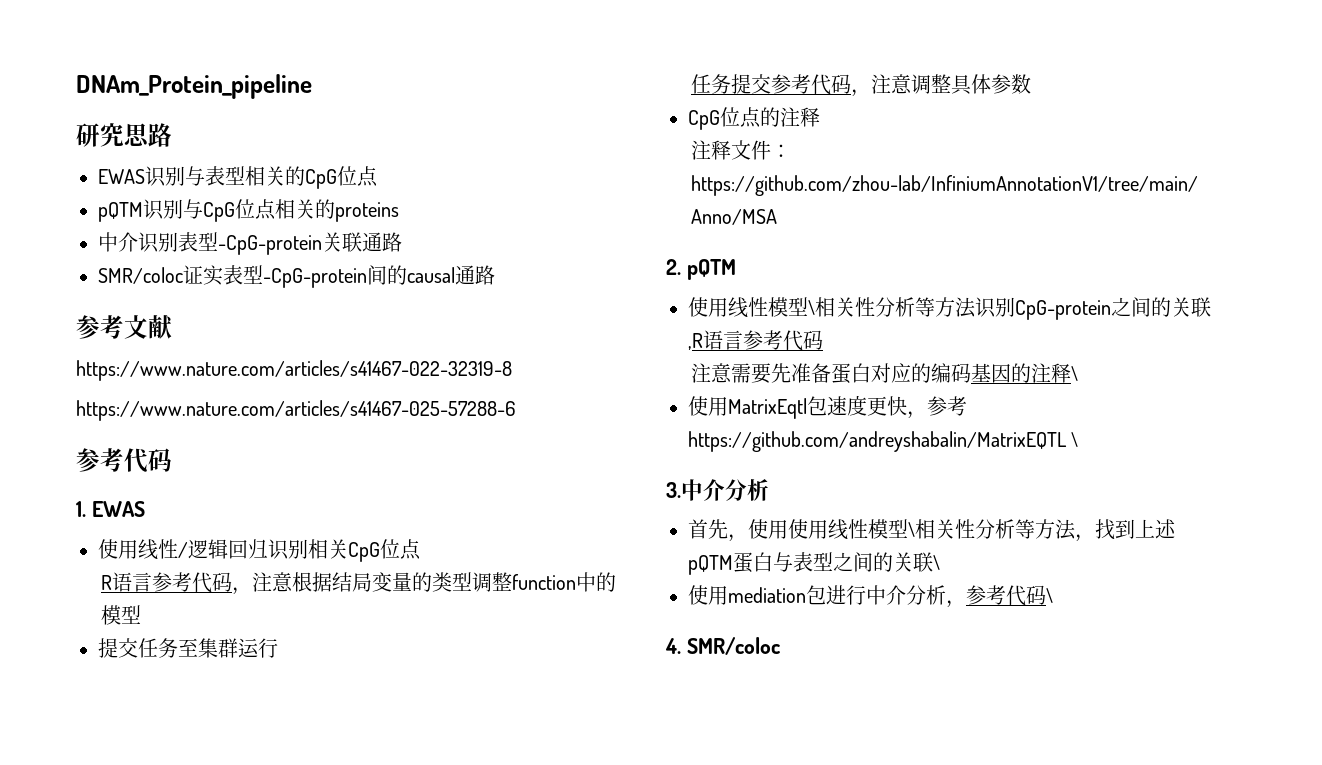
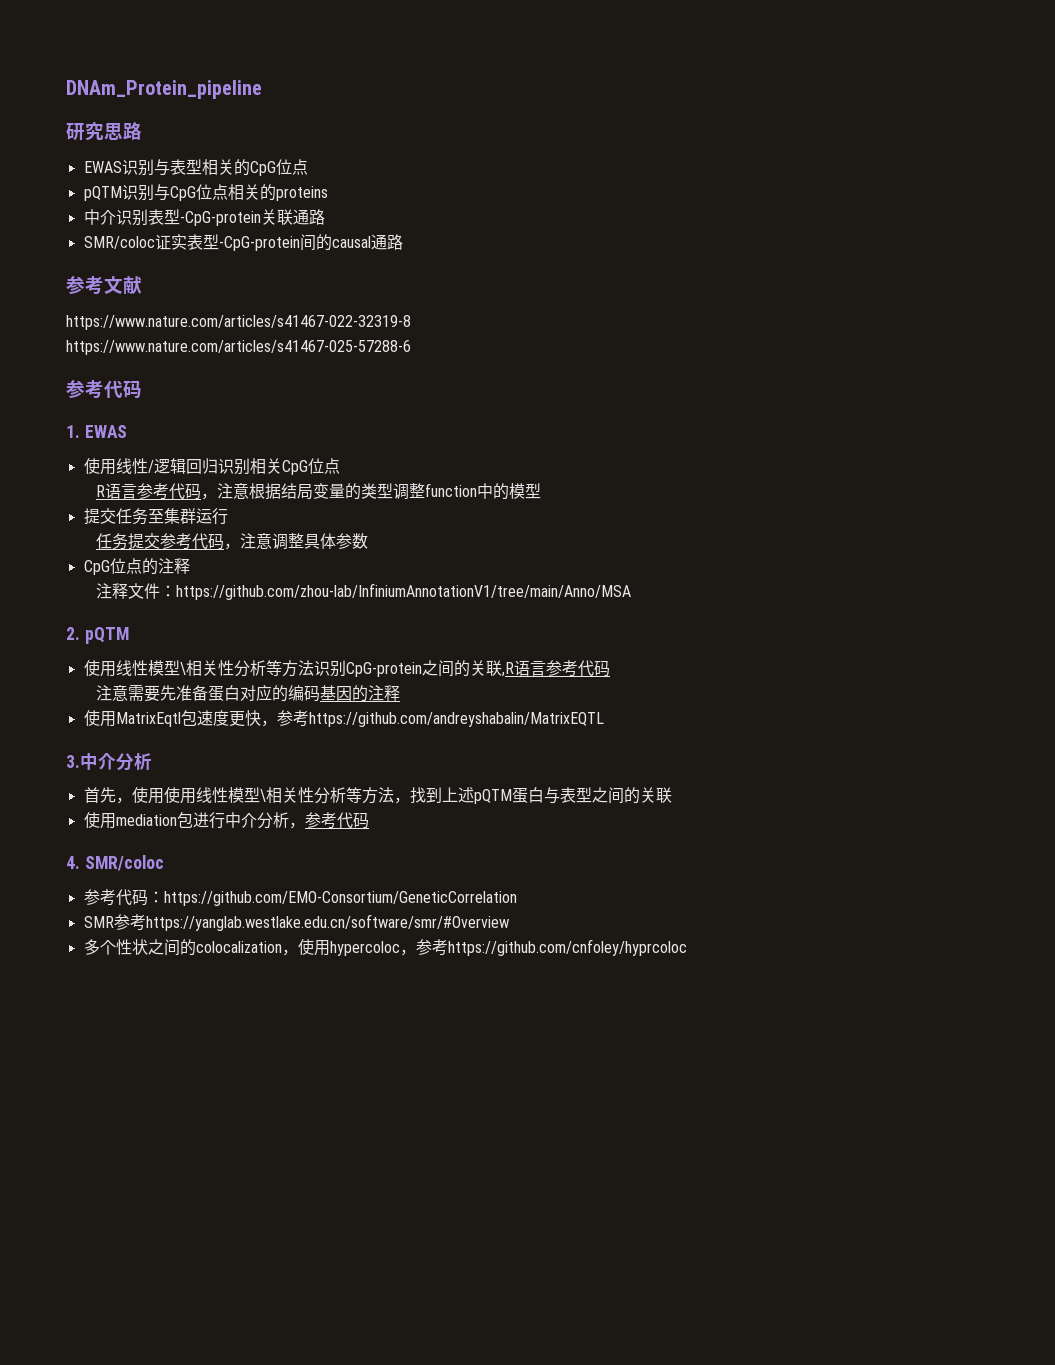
- 注意需要先准备蛋白对应的编码基因的注释\
+ 注意需要先准备蛋白对应的编码基因的注释
- 使用MatrixEqtl包速度更快，参考https://github.com/andreyshabalin/MatrixEQTL \
+ 使用MatrixEqtl包速度更快，参考https://github.com/andreyshabalin/MatrixEQTL
- 首先，使用使用线性模型\相关性分析等方法，找到上述pQTM蛋白与表型之间的关联\
+ 首先，使用使用线性模型\相关性分析等方法，找到上述pQTM蛋白与表型之间的关联
- 使用mediation包进行中介分析，参考代码\
+ 使用mediation包进行中介分析，参考代码
+ 参考代码：https://github.com/EMO-Consortium/GeneticCorrelation
+ SMR参考https://yanglab.westlake.edu.cn/software/smr/#Overview
+ 多个性状之间的colocalization，使用hypercoloc，参考https://github.com/cnfoley/hyprcoloc

